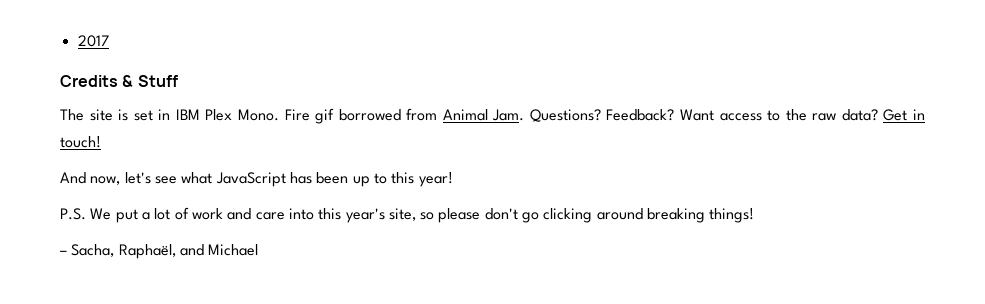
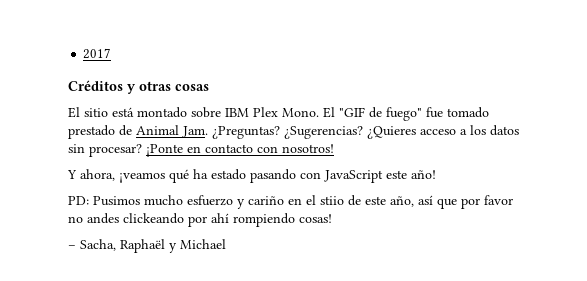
- Credits & Stuff
- The site is set in IBM Plex Mono. Fire gif borrowed from Animal Jam. Questions? Feedback? Want access to the raw data? Get in touch!
- And now, let's see what JavaScript has been up to this year!
- P.S. We put a lot of work and care into this year's site, so please don't go clicking around breaking things!
+ Créditos y otras cosas
+ El sitio está montado sobre IBM Plex Mono. El "GIF de fuego" fue tomado prestado de Animal Jam. ¿Preguntas? ¿Sugerencias? ¿Quieres acceso a los datos sin procesar? ¡Ponte en contacto con nosotros!
+ Y ahora, ¡veamos qué ha estado pasando con JavaScript este año!
+ PD: Pusimos mucho esfuerzo y cariño en el stiio de este año, así que por favor no andes clickeando por ahí rompiendo cosas!
- – Sacha, Raphaël, and Michael
+ – Sacha, Raphaël y Michael

